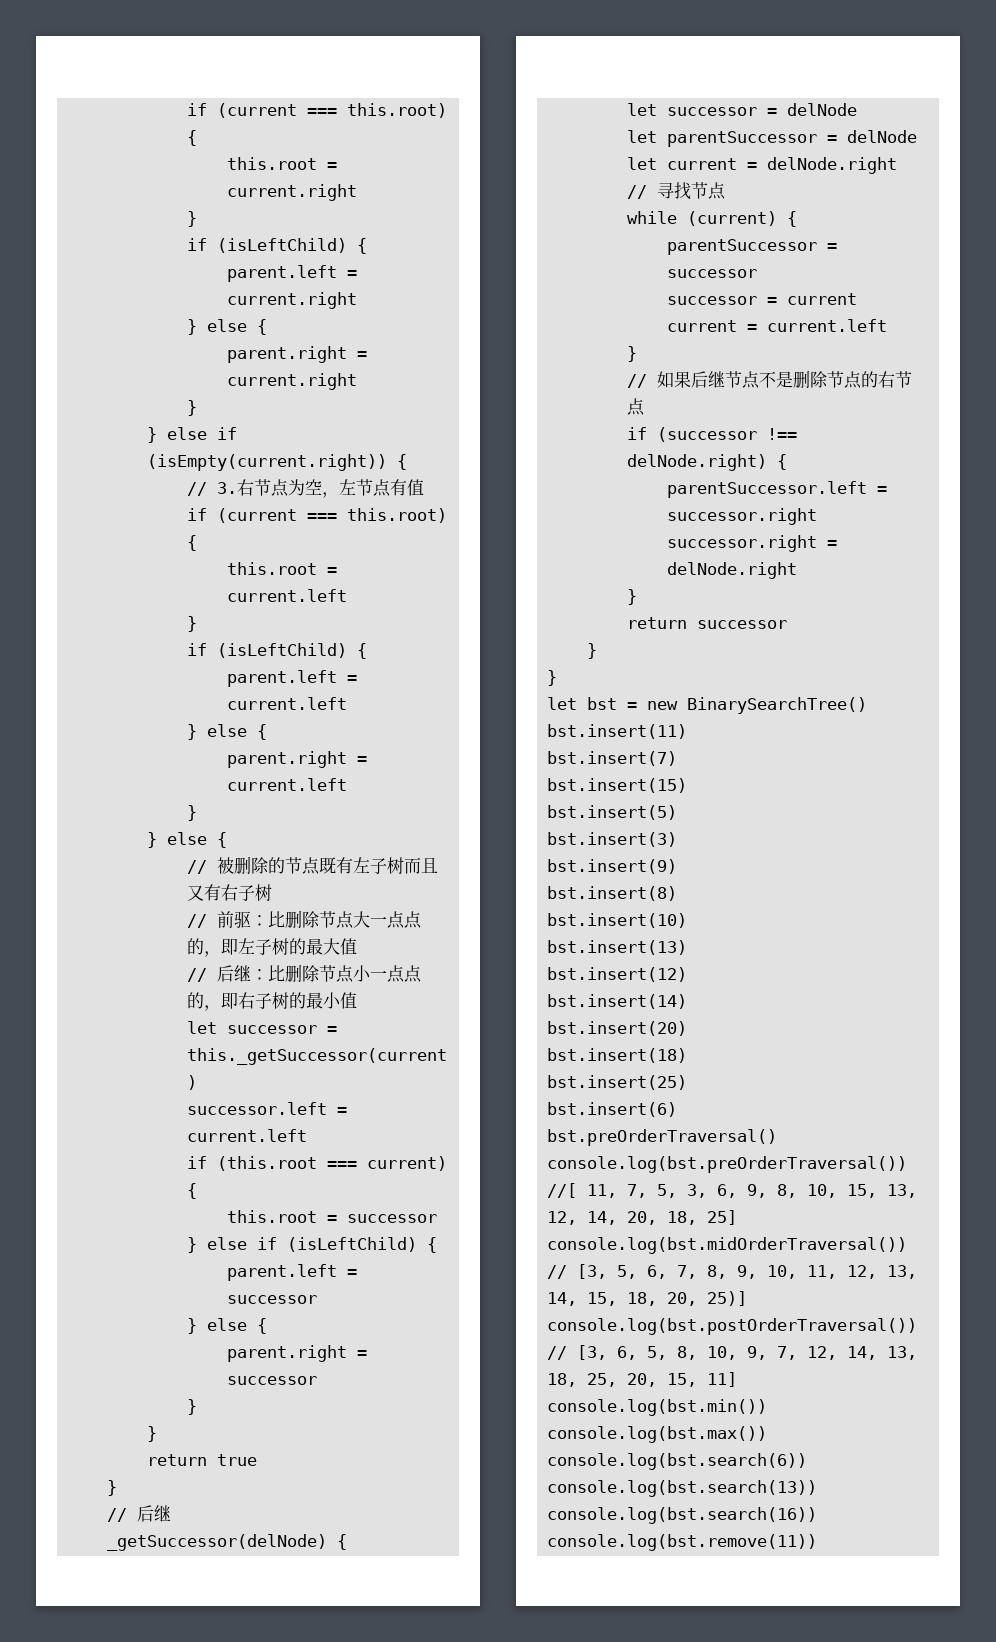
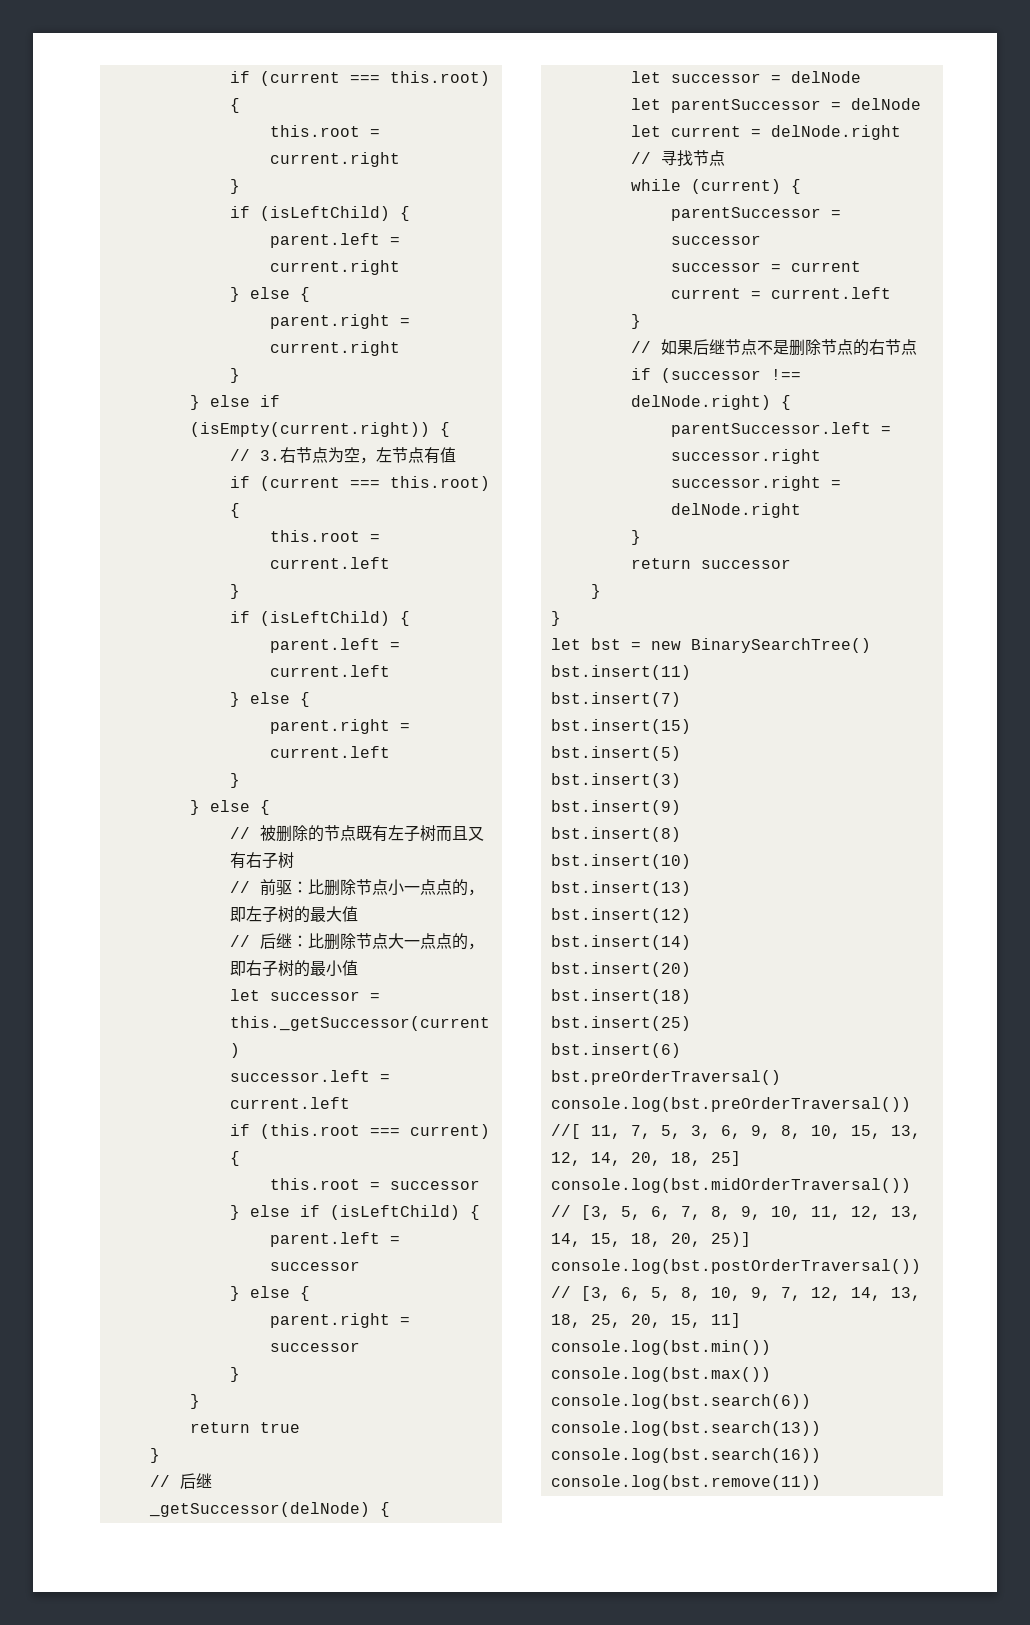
- // 前驱：比删除节点大一点点的，即左子树的最大值
+ // 前驱：比删除节点小一点点的，即左子树的最大值
- // 后继：比删除节点小一点点的，即右子树的最小值
+ // 后继：比删除节点大一点点的，即右子树的最小值

